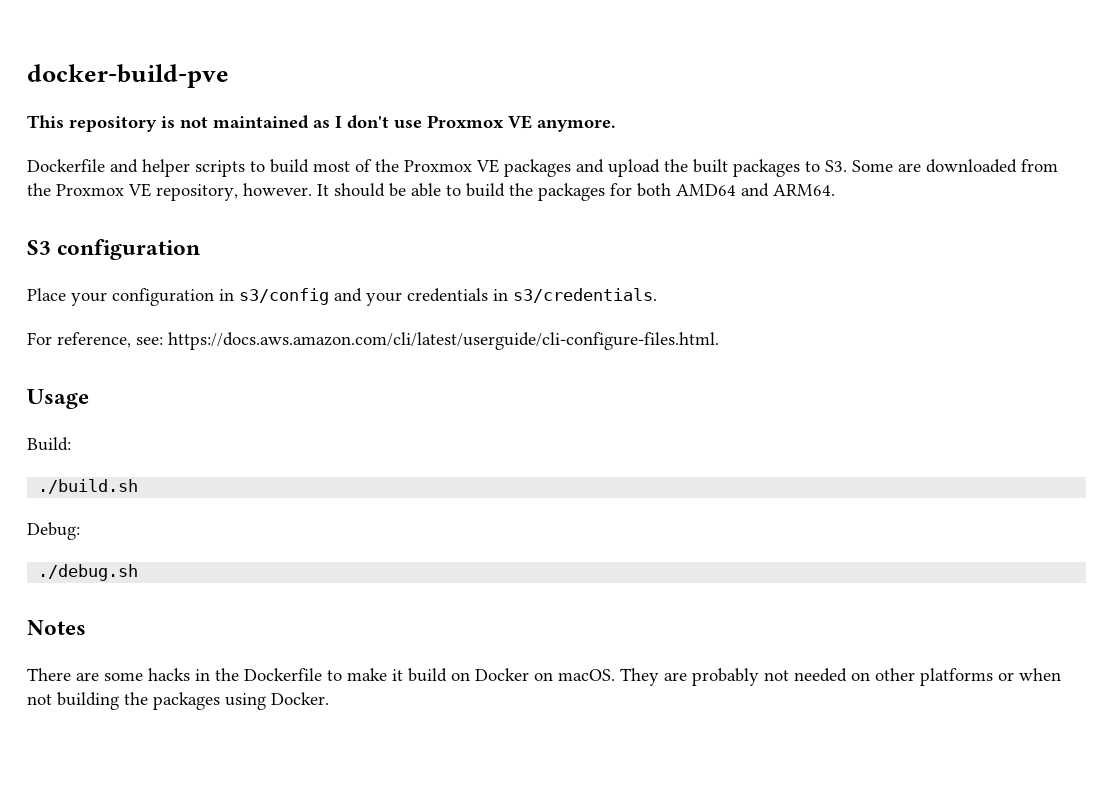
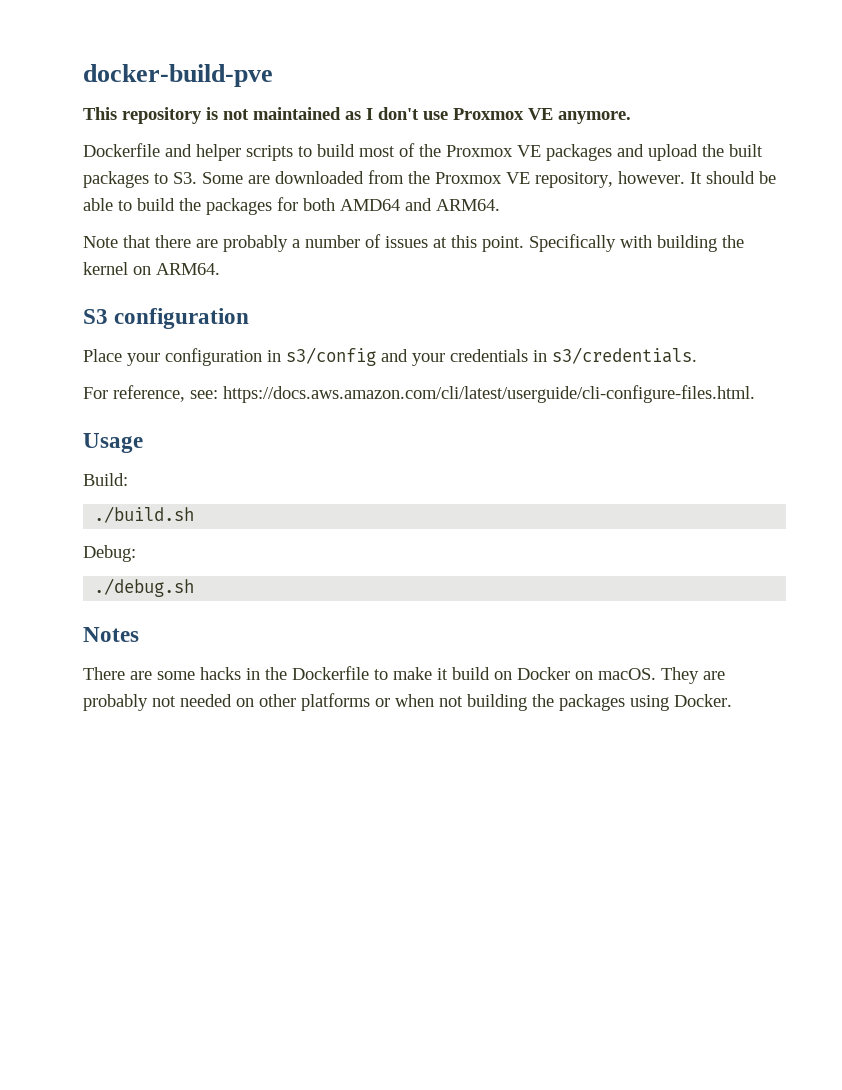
+ Note that there are probably a number of issues at this point. Specifically with building the kernel on ARM64.

